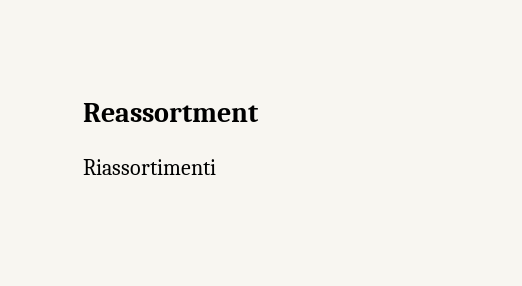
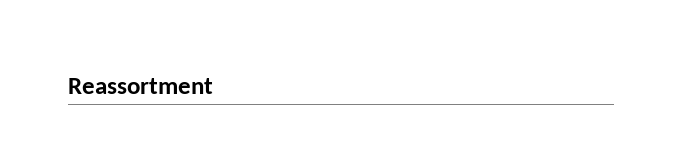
- Riassortimenti

